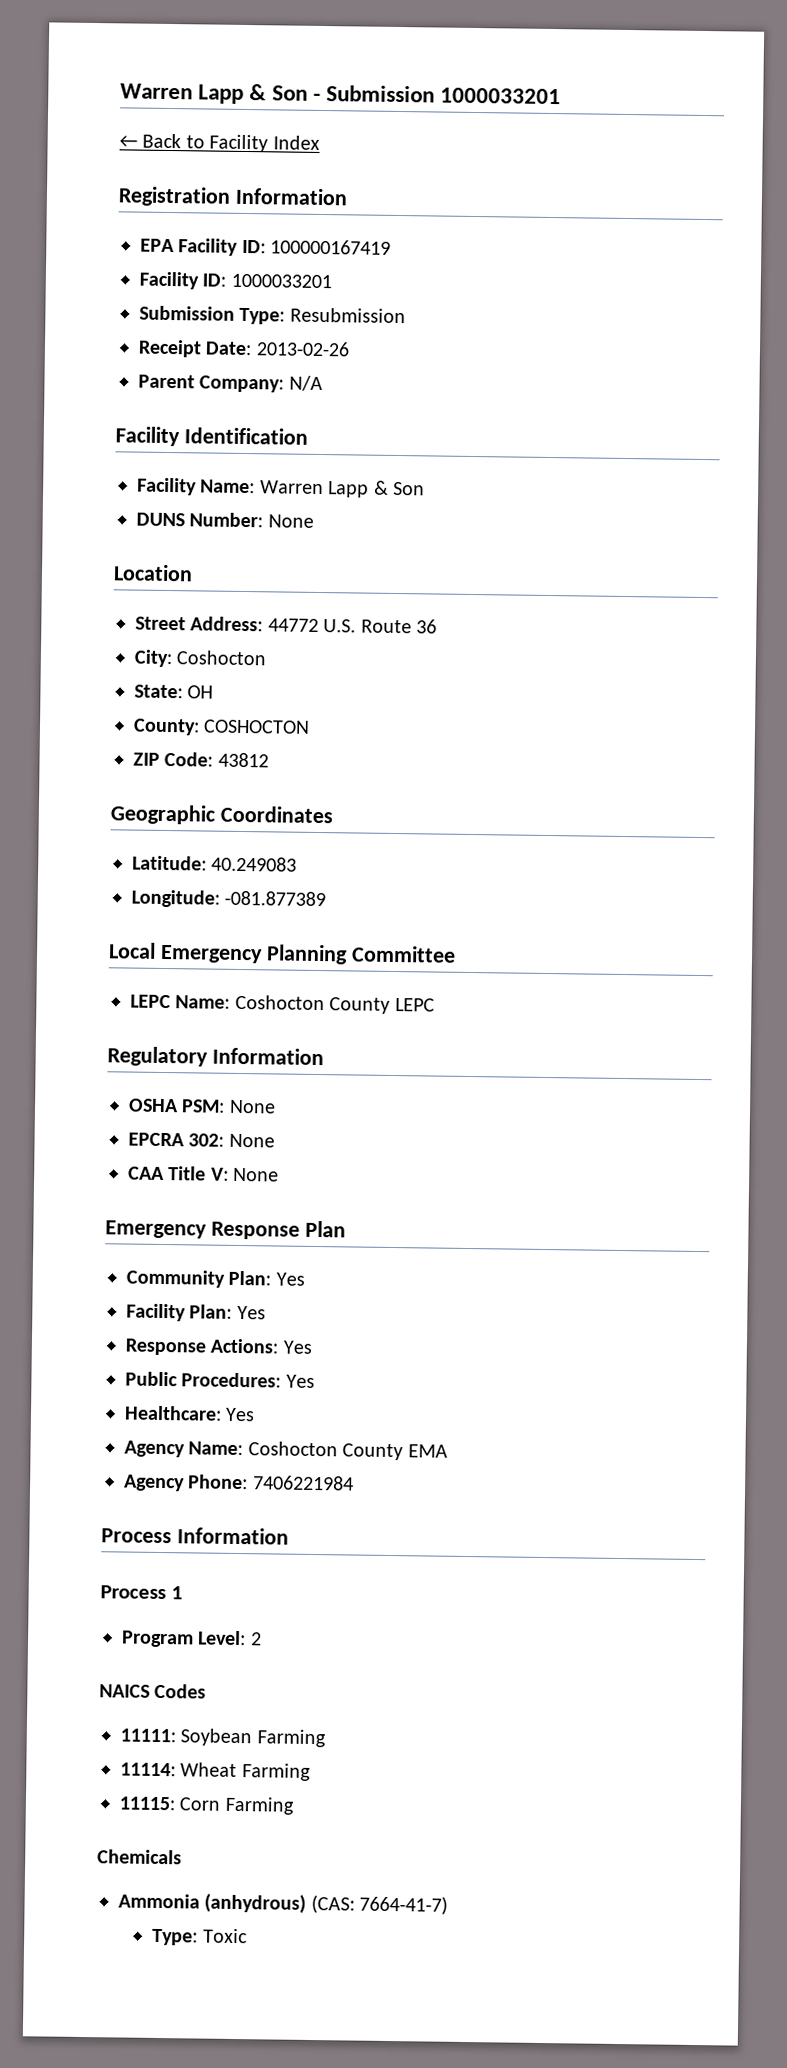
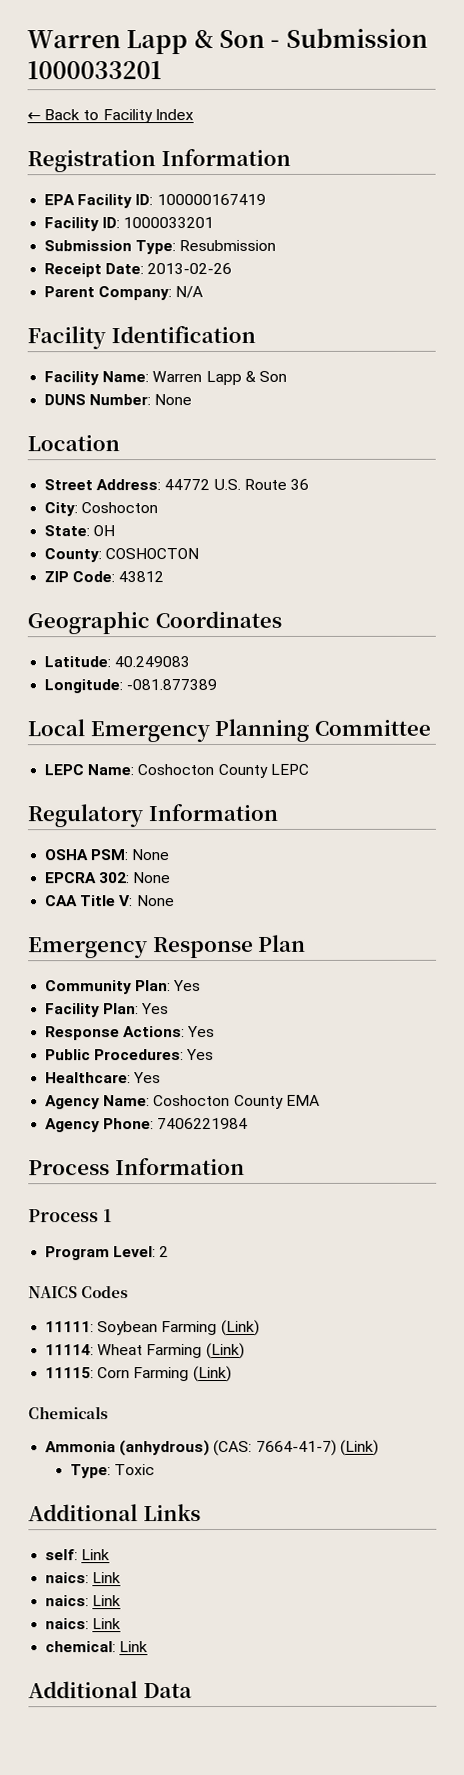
- 11111: Soybean Farming
+ 11111: Soybean Farming (Link)
- 11114: Wheat Farming
+ 11114: Wheat Farming (Link)
- 11115: Corn Farming
+ 11115: Corn Farming (Link)
- Ammonia (anhydrous) (CAS: 7664-41-7)
+ Ammonia (anhydrous) (CAS: 7664-41-7) (Link)
+ Additional Links
+ self: Link
+ naics: Link
+ naics: Link
+ naics: Link
+ chemical: Link
+ Additional Data

